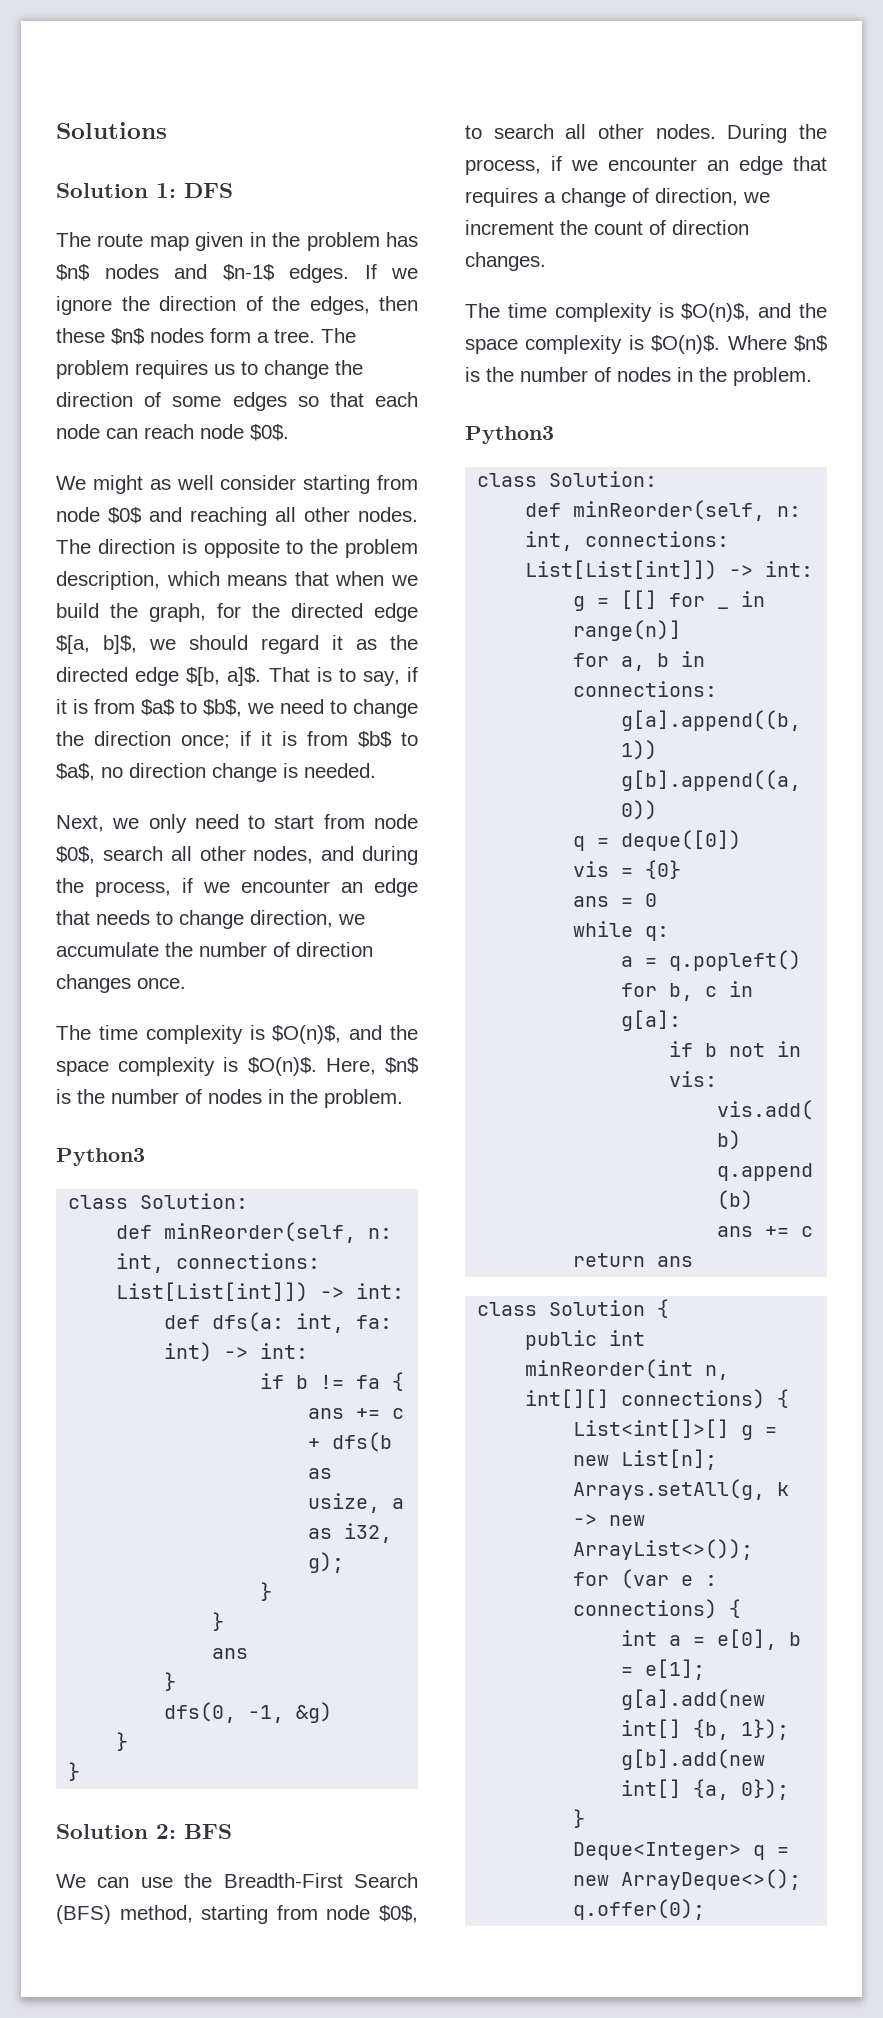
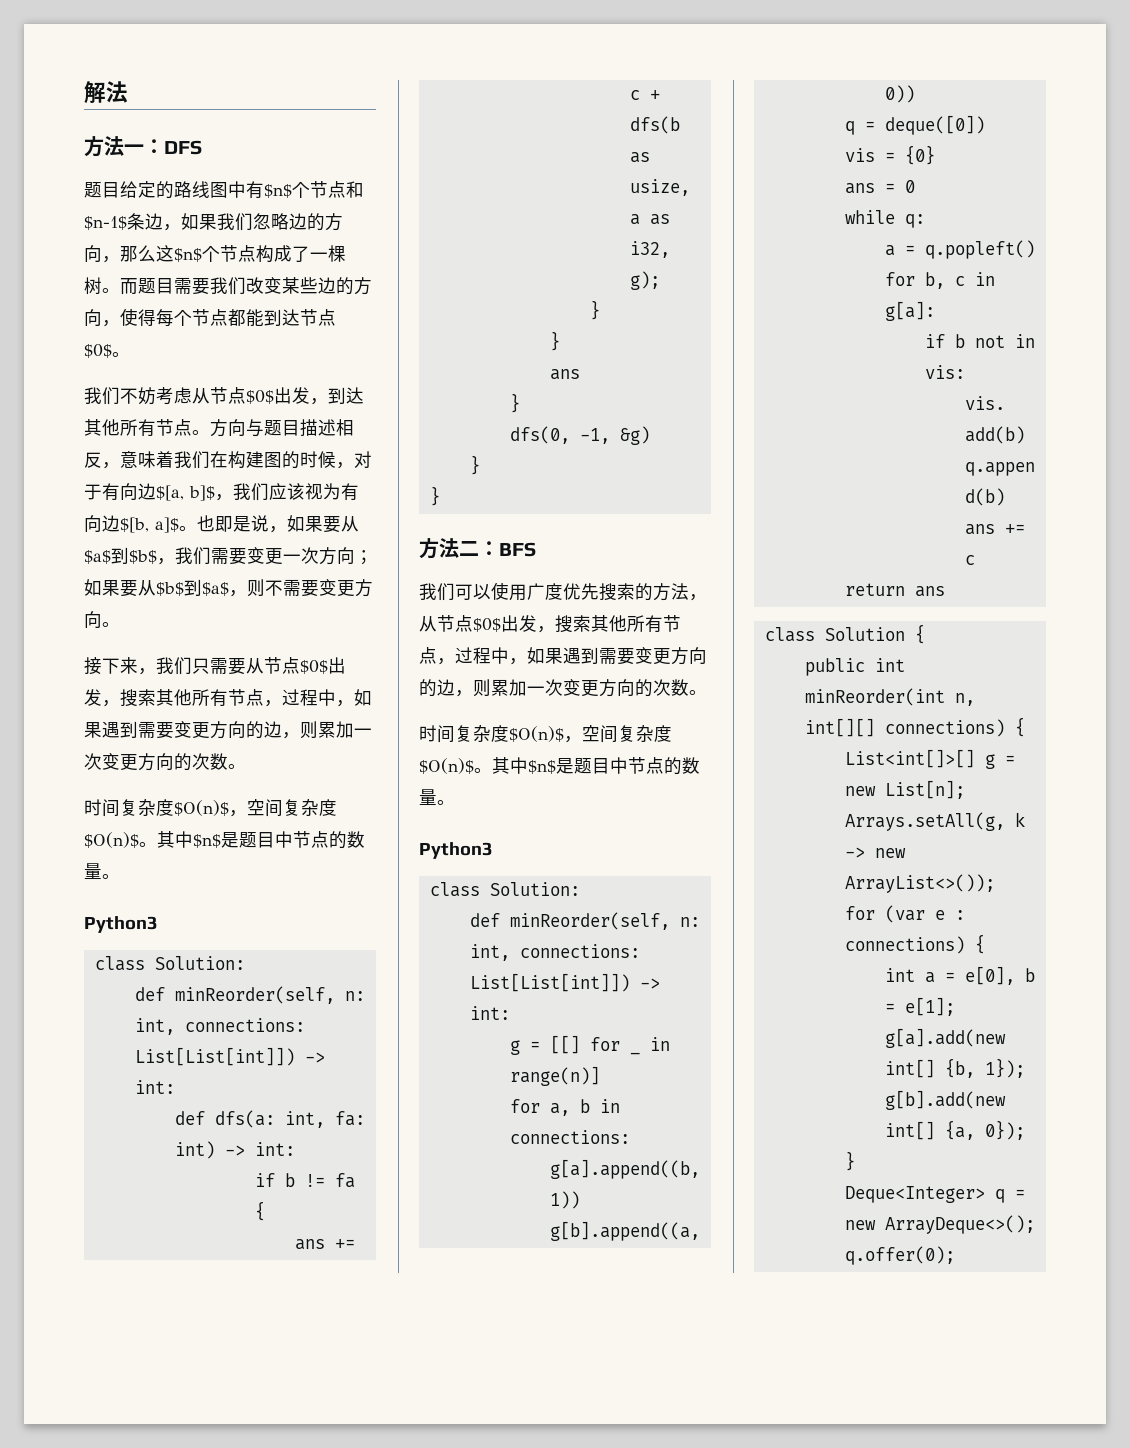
- Solutions
- Solution 1: DFS
- The route map given in the problem has $n$ nodes and $n-1$ edges. If we ignore the direction of the edges, then these $n$ nodes form a tree. The problem requires us to change the direction of some edges so that each node can reach node $0$.
- We might as well consider starting from node $0$ and reaching all other nodes. The direction is opposite to the problem description, which means that when we build the graph, for the directed edge $[a, b]$, we should regard it as the directed edge $[b, a]$. That is to say, if it is from $a$ to $b$, we need to change the direction once; if it is from $b$ to $a$, no direction change is needed.
- Next, we only need to start from node $0$, search all other nodes, and during the process, if we encounter an edge that needs to change direction, we accumulate the number of direction changes once.
- The time complexity is $O(n)$, and the space complexity is $O(n)$. Here, $n$ is the number of nodes in the problem.
+ 解法
+ 方法一：DFS
+ 题目给定的路线图中有$n$个节点和$n-1$条边，如果我们忽略边的方向，那么这$n$个节点构成了一棵树。而题目需要我们改变某些边的方向，使得每个节点都能到达节点$0$。
+ 我们不妨考虑从节点$0$出发，到达其他所有节点。方向与题目描述相反，意味着我们在构建图的时候，对于有向边$[a, b]$，我们应该视为有向边$[b, a]$。也即是说，如果要从$a$到$b$，我们需要变更一次方向；如果要从$b$到$a$，则不需要变更方向。
+ 接下来，我们只需要从节点$0$出发，搜索其他所有节点，过程中，如果遇到需要变更方向的边，则累加一次变更方向的次数。
+ 时间复杂度$O(n)$，空间复杂度$O(n)$。其中$n$是题目中节点的数量。
- Solution 2: BFS
+ 方法二：BFS
- We can use the Breadth-First Search (BFS) method, starting from node $0$, to search all other nodes. During the process, if we encounter an edge that requires a change of direction, we increment the count of direction changes.
- The time complexity is $O(n)$, and the space complexity is $O(n)$. Where $n$ is the number of nodes in the problem.
+ 我们可以使用广度优先搜索的方法，从节点$0$出发，搜索其他所有节点，过程中，如果遇到需要变更方向的边，则累加一次变更方向的次数。
+ 时间复杂度$O(n)$，空间复杂度$O(n)$。其中$n$是题目中节点的数量。

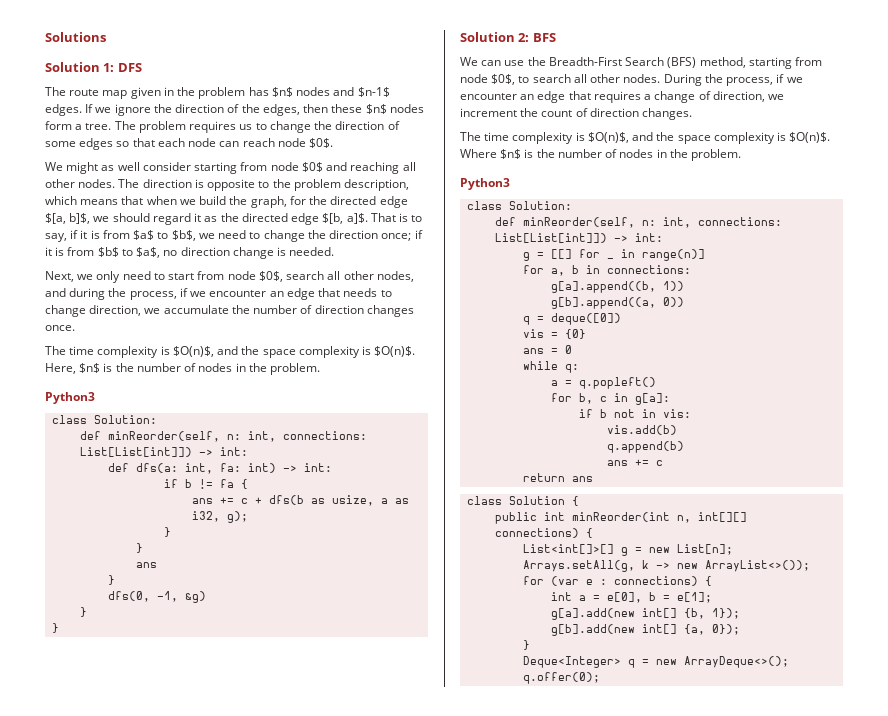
- 解法
- 方法一：DFS
- 题目给定的路线图中有$n$个节点和$n-1$条边，如果我们忽略边的方向，那么这$n$个节点构成了一棵树。而题目需要我们改变某些边的方向，使得每个节点都能到达节点$0$。
- 我们不妨考虑从节点$0$出发，到达其他所有节点。方向与题目描述相反，意味着我们在构建图的时候，对于有向边$[a, b]$，我们应该视为有向边$[b, a]$。也即是说，如果要从$a$到$b$，我们需要变更一次方向；如果要从$b$到$a$，则不需要变更方向。
- 接下来，我们只需要从节点$0$出发，搜索其他所有节点，过程中，如果遇到需要变更方向的边，则累加一次变更方向的次数。
- 时间复杂度$O(n)$，空间复杂度$O(n)$。其中$n$是题目中节点的数量。
+ Solutions
+ Solution 1: DFS
+ The route map given in the problem has $n$ nodes and $n-1$ edges. If we ignore the direction of the edges, then these $n$ nodes form a tree. The problem requires us to change the direction of some edges so that each node can reach node $0$.
+ We might as well consider starting from node $0$ and reaching all other nodes. The direction is opposite to the problem description, which means that when we build the graph, for the directed edge $[a, b]$, we should regard it as the directed edge $[b, a]$. That is to say, if it is from $a$ to $b$, we need to change the direction once; if it is from $b$ to $a$, no direction change is needed.
+ Next, we only need to start from node $0$, search all other nodes, and during the process, if we encounter an edge that needs to change direction, we accumulate the number of direction changes once.
+ The time complexity is $O(n)$, and the space complexity is $O(n)$. Here, $n$ is the number of nodes in the problem.
- 方法二：BFS
+ Solution 2: BFS
- 我们可以使用广度优先搜索的方法，从节点$0$出发，搜索其他所有节点，过程中，如果遇到需要变更方向的边，则累加一次变更方向的次数。
- 时间复杂度$O(n)$，空间复杂度$O(n)$。其中$n$是题目中节点的数量。
+ We can use the Breadth-First Search (BFS) method, starting from node $0$, to search all other nodes. During the process, if we encounter an edge that requires a change of direction, we increment the count of direction changes.
+ The time complexity is $O(n)$, and the space complexity is $O(n)$. Where $n$ is the number of nodes in the problem.

